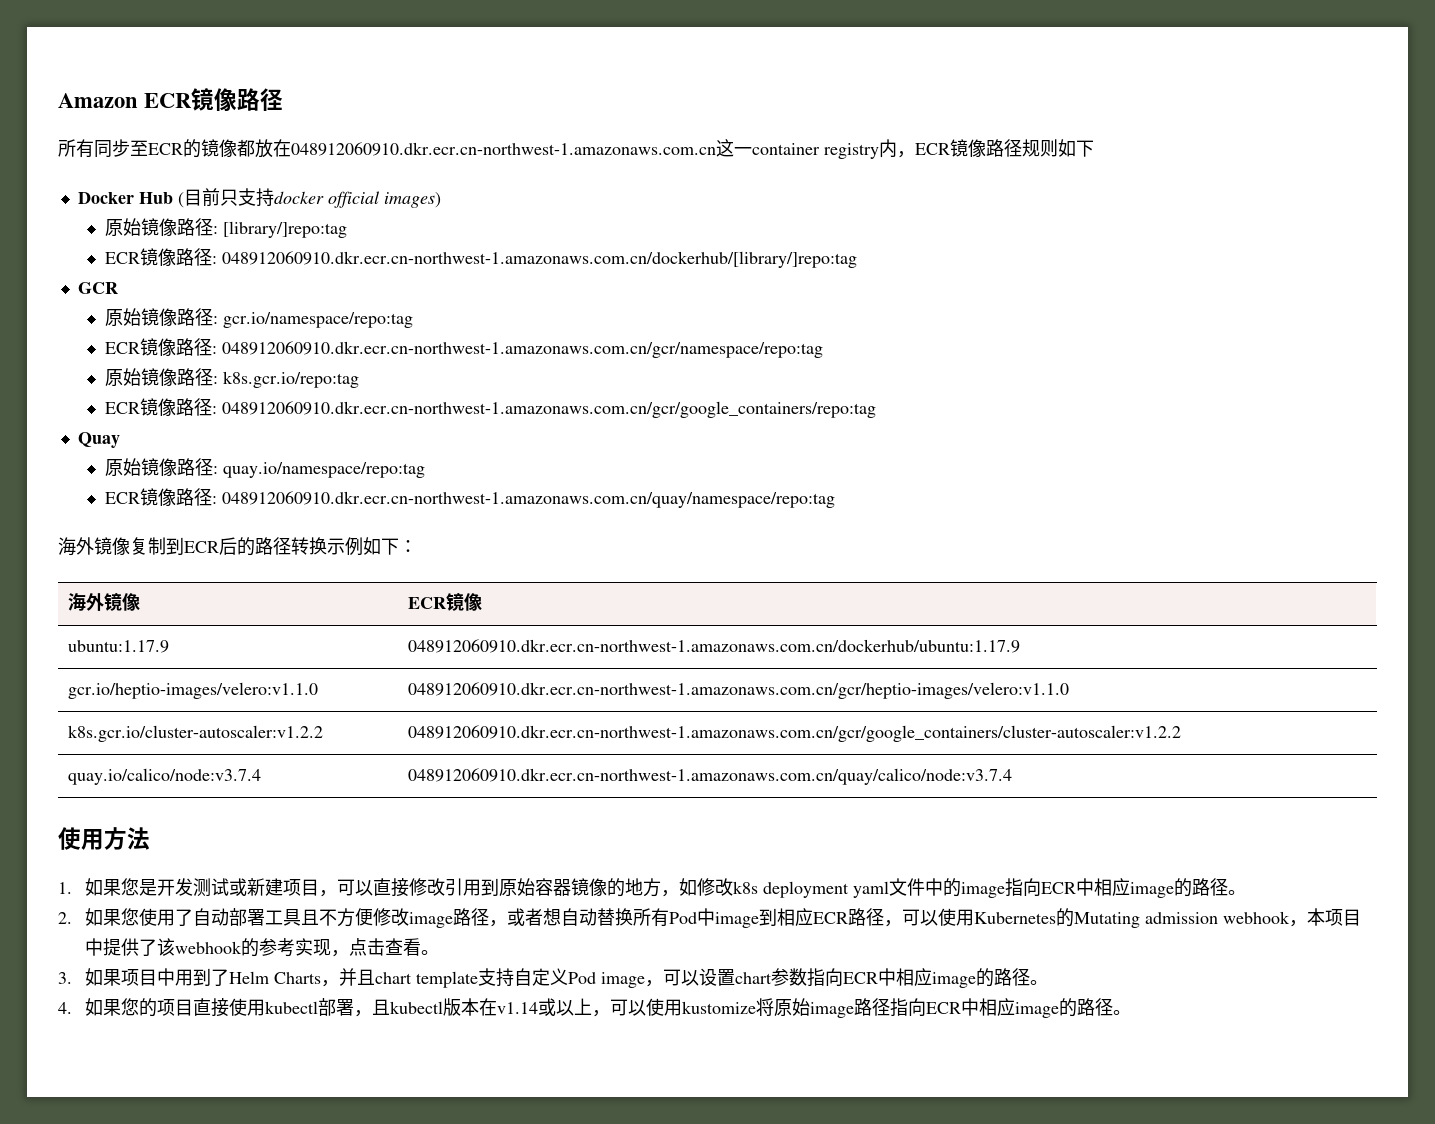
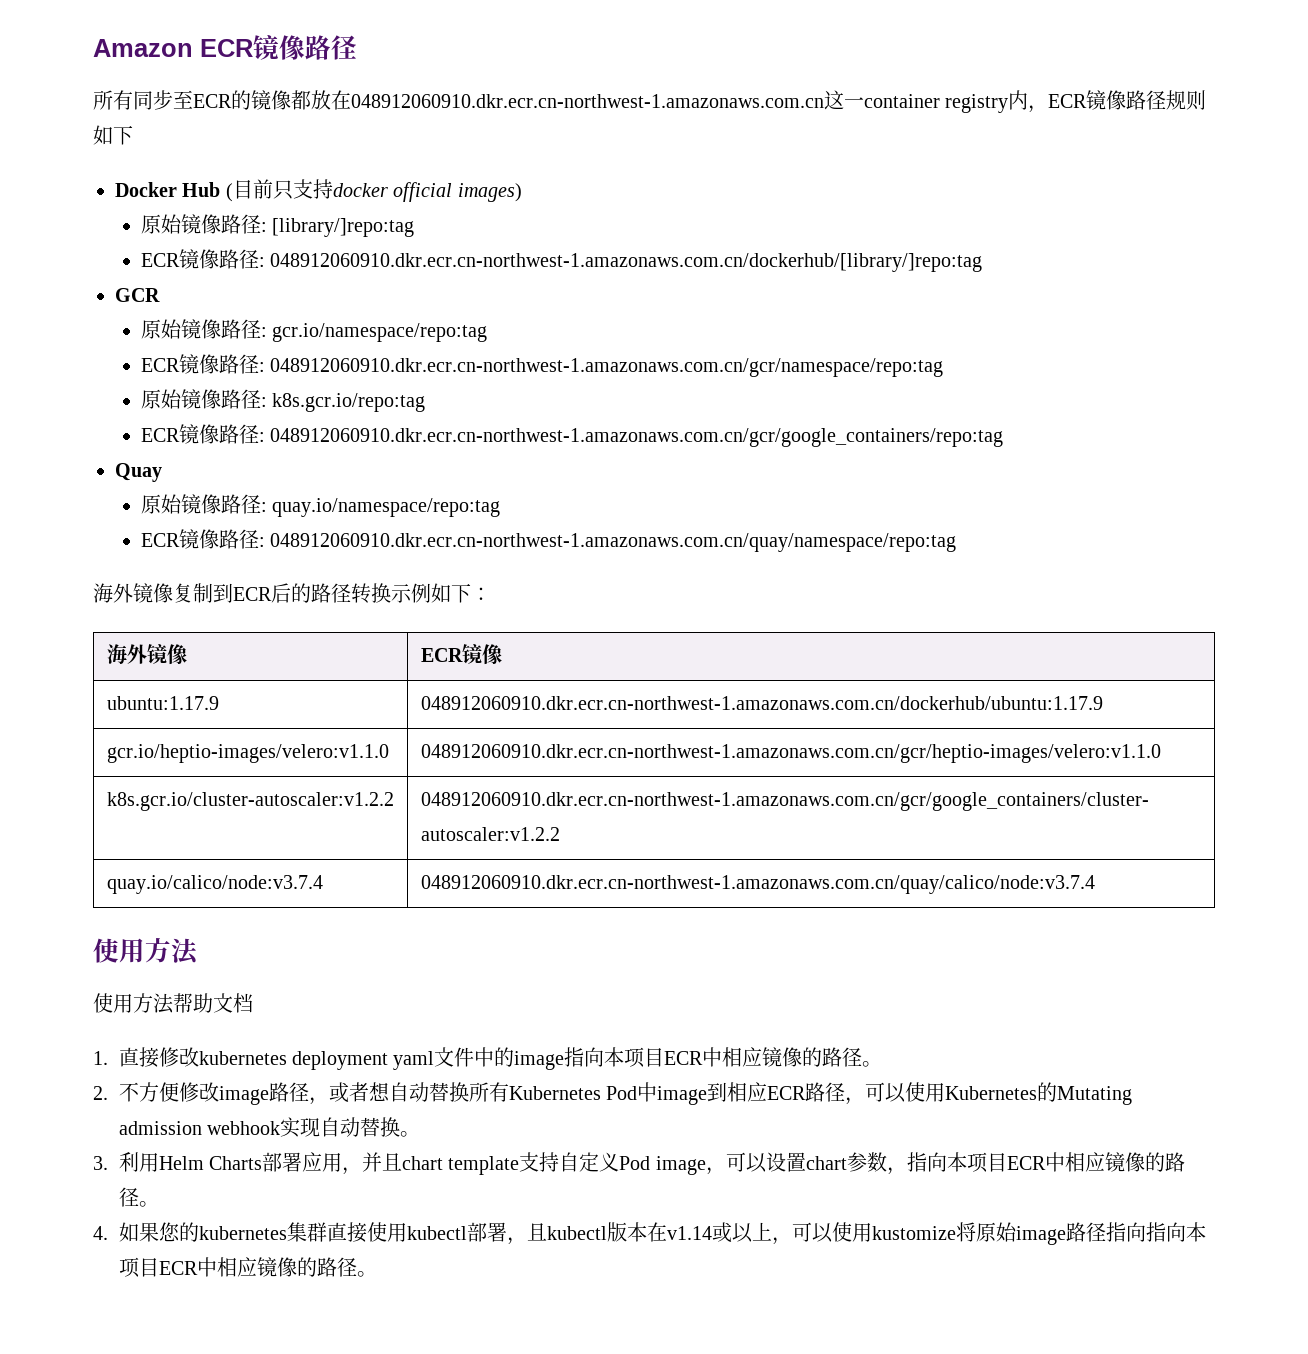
- 1.如果您是开发测试或新建项目，可以直接修改引用到原始容器镜像的地方，如修改k8s deployment yaml文件中的image指向ECR中相应image的路径。
+ 使用方法帮助文档
+ 1.直接修改kubernetes deployment yaml文件中的image指向本项目ECR中相应镜像的路径。
- 2.如果您使用了自动部署工具且不方便修改image路径，或者想自动替换所有Pod中image到相应ECR路径，可以使用Kubernetes的Mutating admission webhook，本项目中提供了该webhook的参考实现，点击查看。
- 3.如果项目中用到了Helm Charts，并且chart template支持自定义Pod image，可以设置chart参数指向ECR中相应image的路径。
+ 2.不方便修改image路径，或者想自动替换所有Kubernetes Pod中image到相应ECR路径，可以使用Kubernetes的Mutating admission webhook实现自动替换。
+ 3.利用Helm Charts部署应用，并且chart template支持自定义Pod image，可以设置chart参数，指向本项目ECR中相应镜像的路径。
- 4.如果您的项目直接使用kubectl部署，且kubectl版本在v1.14或以上，可以使用kustomize将原始image路径指向ECR中相应image的路径。
+ 4.如果您的kubernetes集群直接使用kubectl部署，且kubectl版本在v1.14或以上，可以使用kustomize将原始image路径指向指向本项目ECR中相应镜像的路径。

